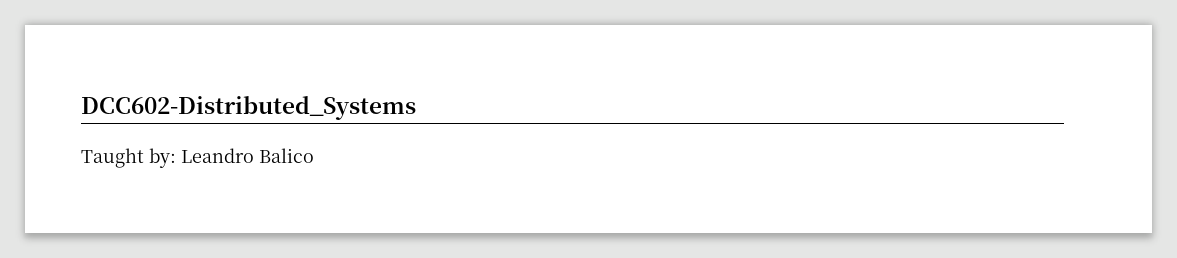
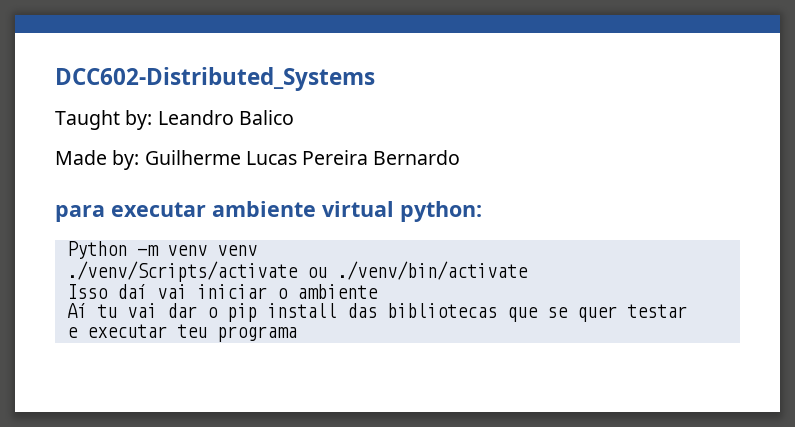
+ Made by: Guilherme Lucas Pereira Bernardo
+ para executar ambiente virtual python:
+ Python -m venv venv
+ ./venv/Scripts/activate ou ./venv/bin/activate
+ Isso daí vai iniciar o ambiente
+ Aí tu vai dar o pip install das bibliotecas que se quer testar
+ e executar teu programa

